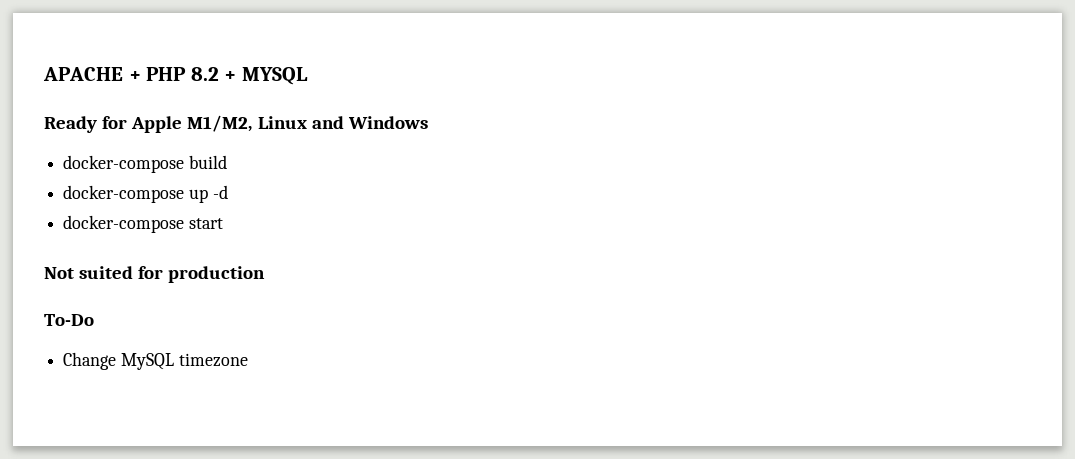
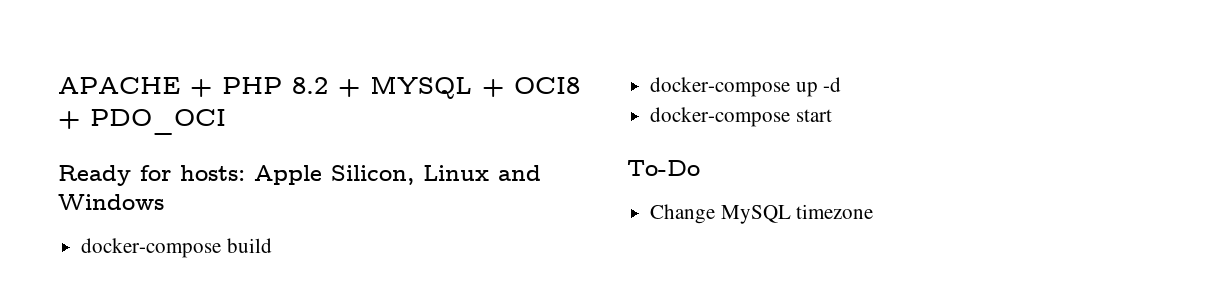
- APACHE + PHP 8.2 + MYSQL
+ APACHE + PHP 8.2 + MYSQL + OCI8 + PDO_OCI
- Ready for Apple M1/M2, Linux and Windows
+ Ready for hosts: Apple Silicon, Linux and Windows
- Not suited for production

